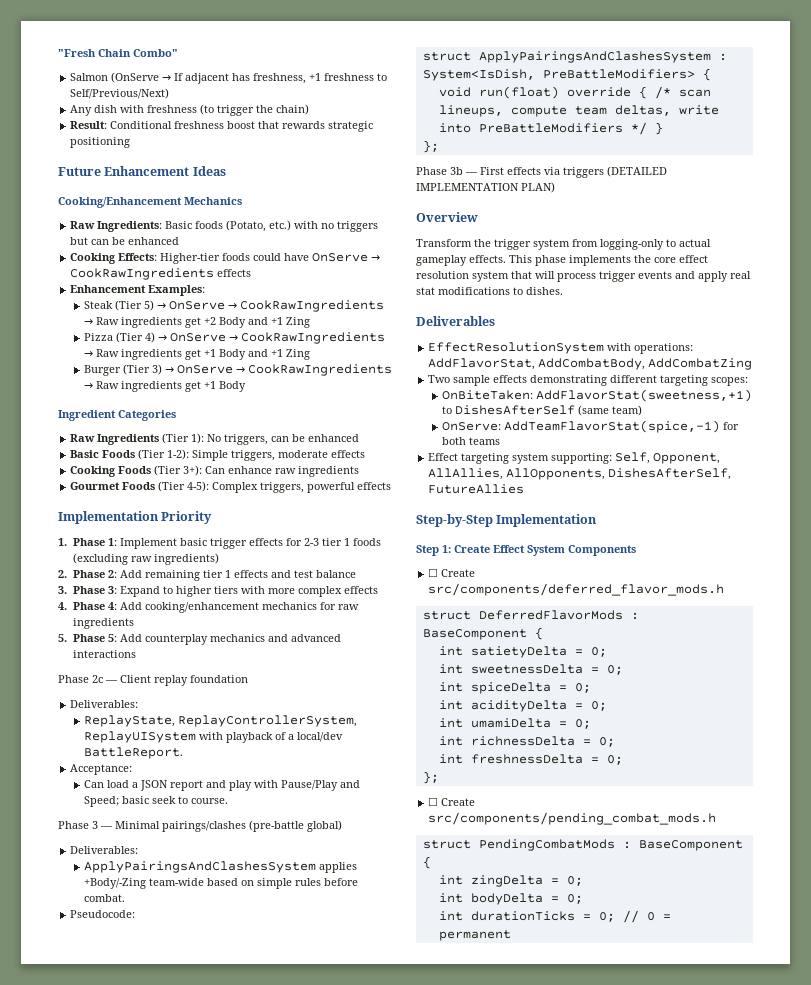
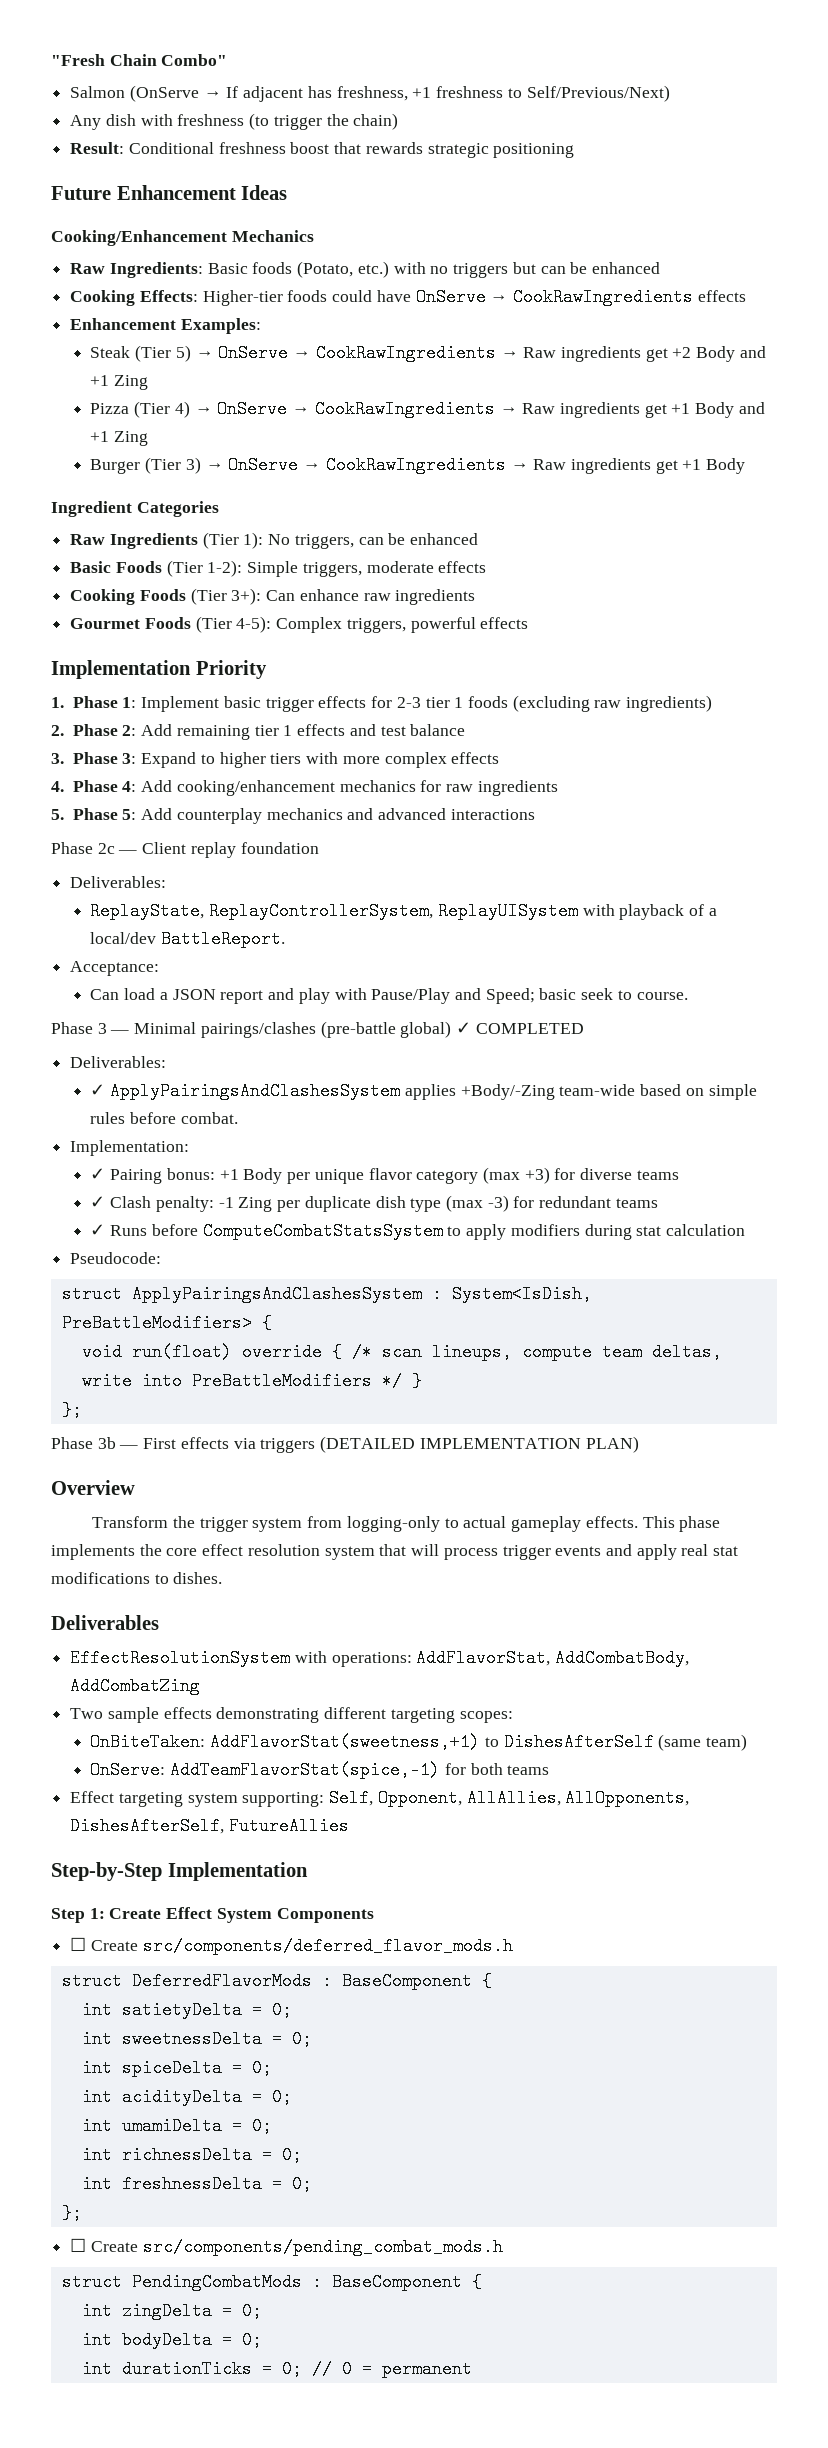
- Phase 3 — Minimal pairings/clashes (pre-battle global)
+ Phase 3 — Minimal pairings/clashes (pre-battle global) ✓ COMPLETED
  Deliverables:
- ApplyPairingsAndClashesSystem applies +Body/-Zing team-wide based on simple rules before combat.
+ ✓ ApplyPairingsAndClashesSystem applies +Body/-Zing team-wide based on simple rules before combat.
+ Implementation:
+ ✓ Pairing bonus: +1 Body per unique flavor category (max +3) for diverse teams
+ ✓ Clash penalty: -1 Zing per duplicate dish type (max -3) for redundant teams
+ ✓ Runs before ComputeCombatStatsSystem to apply modifiers during stat calculation

